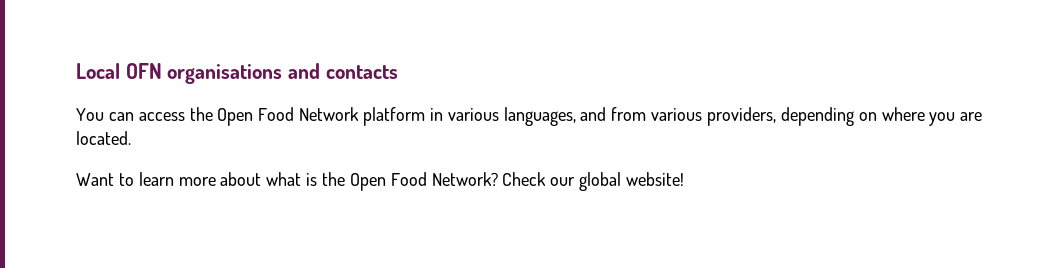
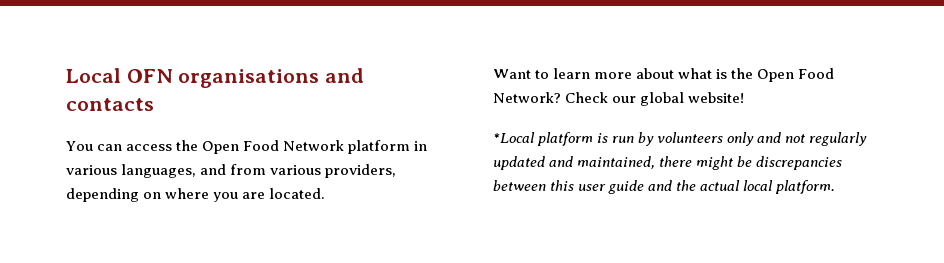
+ *Local platform is run by volunteers only and not regularly updated and maintained, there might be discrepancies between this user guide and the actual local platform.

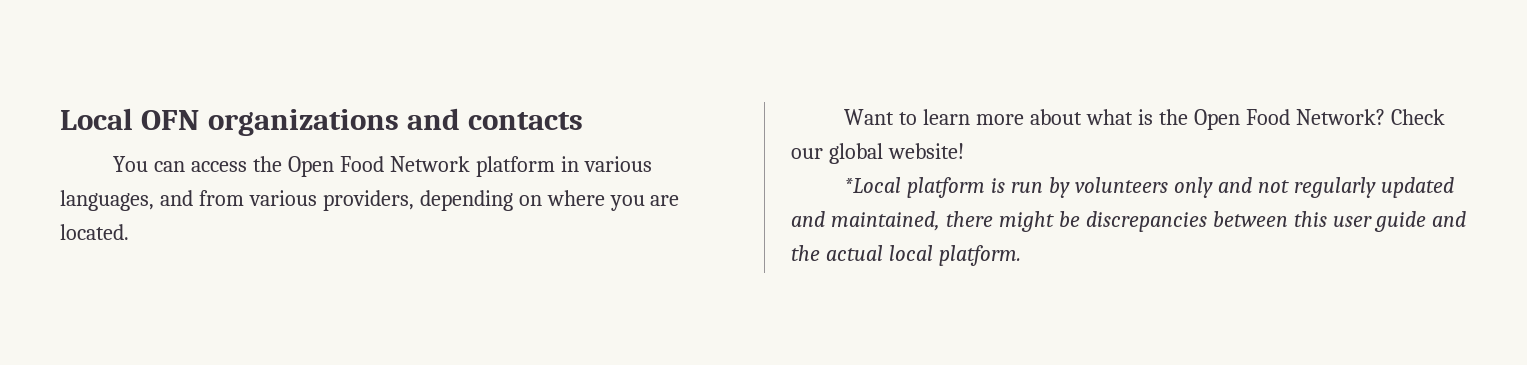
- Local OFN organisations and contacts
+ Local OFN organizations and contacts

